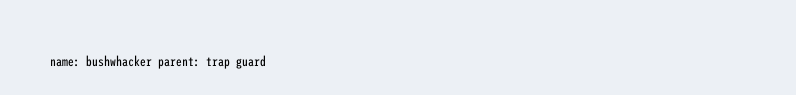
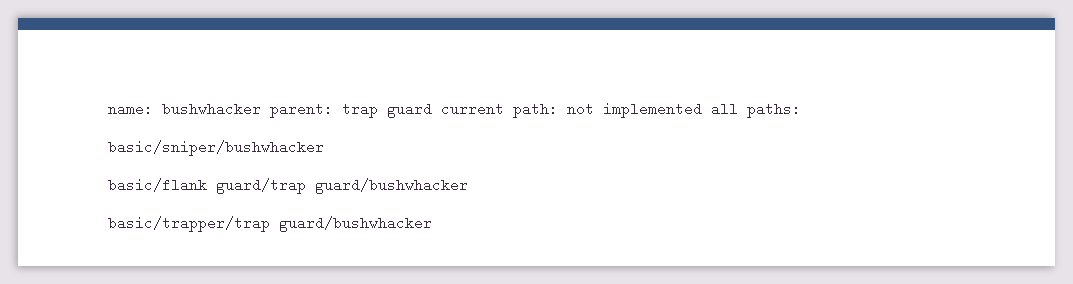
- name: bushwhacker parent: trap guard
+ name: bushwhacker parent: trap guard current path: not implemented all paths:
+ basic/sniper/bushwhacker
+ basic/flank guard/trap guard/bushwhacker
+ basic/trapper/trap guard/bushwhacker

